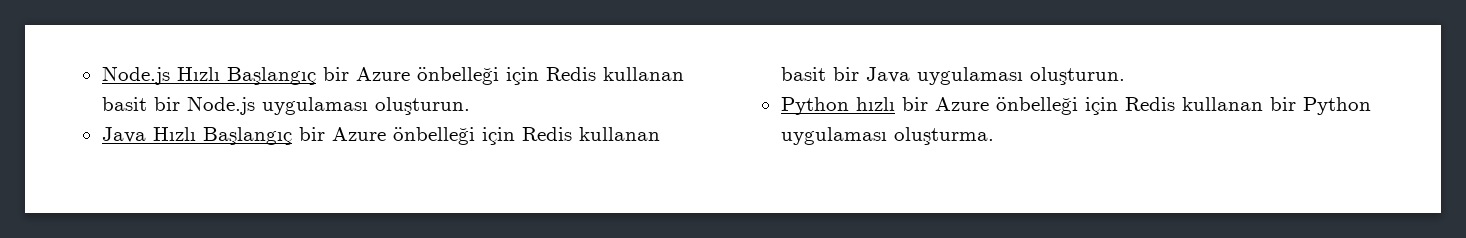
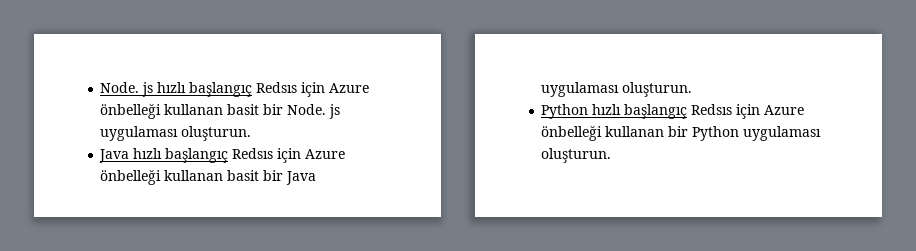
- Node.js Hızlı Başlangıç bir Azure önbelleği için Redis kullanan basit bir Node.js uygulaması oluşturun.
+ Node. js hızlı başlangıç Redsıs için Azure önbelleği kullanan basit bir Node. js uygulaması oluşturun.
- Java Hızlı Başlangıç bir Azure önbelleği için Redis kullanan basit bir Java uygulaması oluşturun.
+ Java hızlı başlangıç Redsıs için Azure önbelleği kullanan basit bir Java uygulaması oluşturun.
- Python hızlı bir Azure önbelleği için Redis kullanan bir Python uygulaması oluşturma.
+ Python hızlı başlangıç Redsıs için Azure önbelleği kullanan bir Python uygulaması oluşturun.

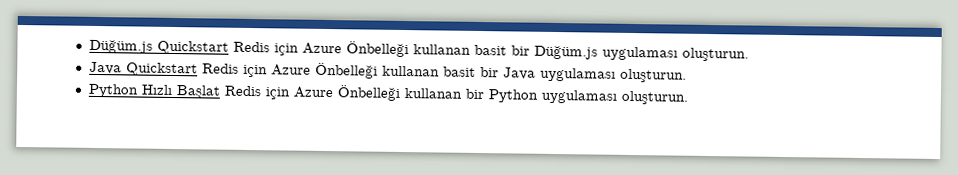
- Node. js hızlı başlangıç Redsıs için Azure önbelleği kullanan basit bir Node. js uygulaması oluşturun.
+ Düğüm.js Quickstart Redis için Azure Önbelleği kullanan basit bir Düğüm.js uygulaması oluşturun.
- Java hızlı başlangıç Redsıs için Azure önbelleği kullanan basit bir Java uygulaması oluşturun.
+ Java Quickstart Redis için Azure Önbelleği kullanan basit bir Java uygulaması oluşturun.
- Python hızlı başlangıç Redsıs için Azure önbelleği kullanan bir Python uygulaması oluşturun.
+ Python Hızlı Başlat Redis için Azure Önbelleği kullanan bir Python uygulaması oluşturun.

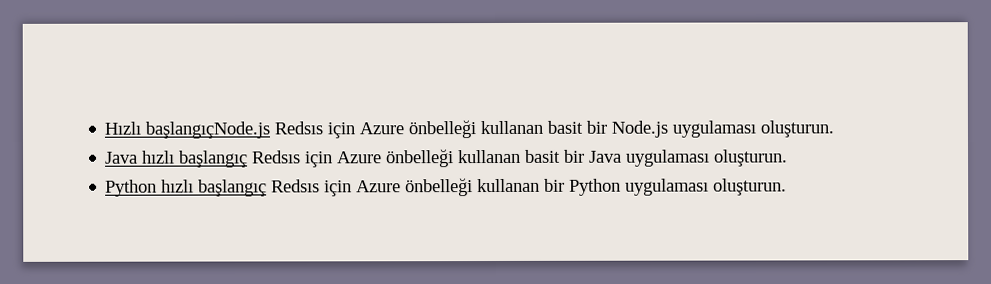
- Düğüm.js Quickstart Redis için Azure Önbelleği kullanan basit bir Düğüm.js uygulaması oluşturun.
+ Hızlı başlangıçNode.js Redsıs için Azure önbelleği kullanan basit bir Node.js uygulaması oluşturun.
- Java Quickstart Redis için Azure Önbelleği kullanan basit bir Java uygulaması oluşturun.
+ Java hızlı başlangıç Redsıs için Azure önbelleği kullanan basit bir Java uygulaması oluşturun.
- Python Hızlı Başlat Redis için Azure Önbelleği kullanan bir Python uygulaması oluşturun.
+ Python hızlı başlangıç Redsıs için Azure önbelleği kullanan bir Python uygulaması oluşturun.

